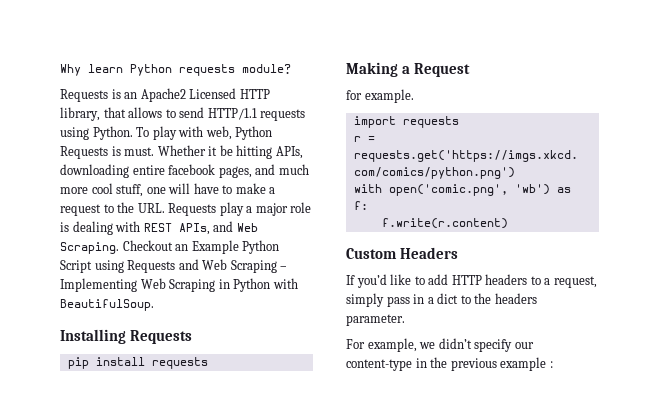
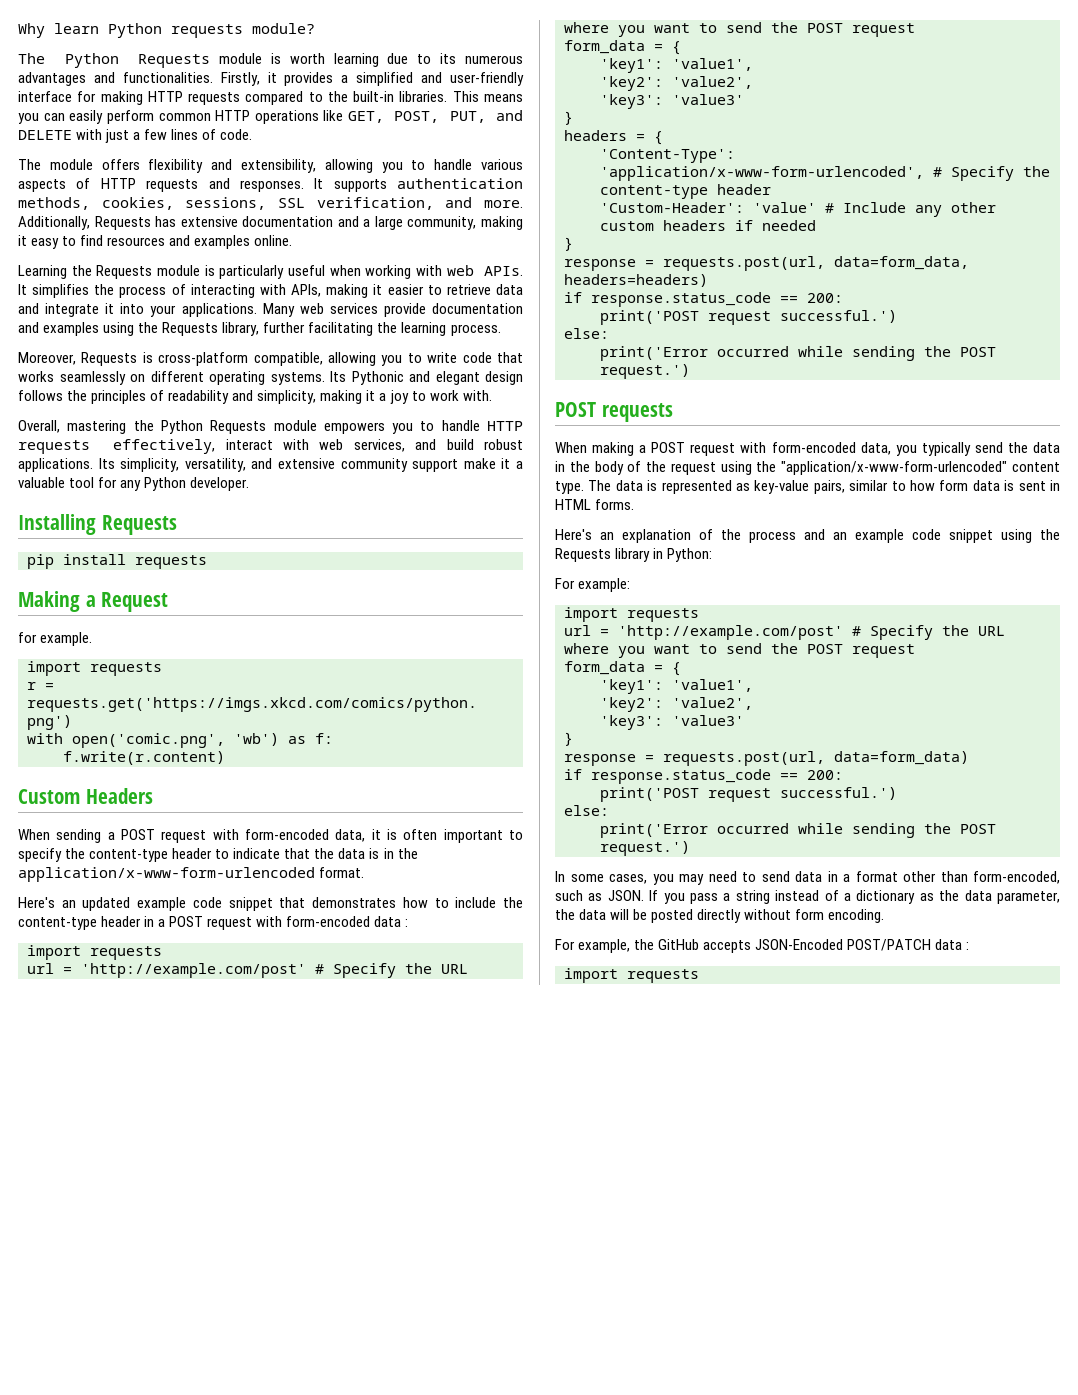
- Requests is an Apache2 Licensed HTTP library, that allows to send HTTP/1.1 requests using Python. To play with web, Python Requests is must. Whether it be hitting APIs, downloading entire facebook pages, and much more cool stuff, one will have to make a request to the URL. Requests play a major role is dealing with REST APIs, and Web Scraping. Checkout an Example Python Script using Requests and Web Scraping – Implementing Web Scraping in Python with BeautifulSoup.
+ The Python Requests module is worth learning due to its numerous advantages and functionalities. Firstly, it provides a simplified and user-friendly interface for making HTTP requests compared to the built-in libraries. This means you can easily perform common HTTP operations like GET, POST, PUT, and DELETE with just a few lines of code.
+ The module offers flexibility and extensibility, allowing you to handle various aspects of HTTP requests and responses. It supports authentication methods, cookies, sessions, SSL verification, and more. Additionally, Requests has extensive documentation and a large community, making it easy to find resources and examples online.
+ Learning the Requests module is particularly useful when working with web APIs. It simplifies the process of interacting with APIs, making it easier to retrieve data and integrate it into your applications. Many web services provide documentation and examples using the Requests library, further facilitating the learning process.
+ Moreover, Requests is cross-platform compatible, allowing you to write code that works seamlessly on different operating systems. Its Pythonic and elegant design follows the principles of readability and simplicity, making it a joy to work with.
+ Overall, mastering the Python Requests module empowers you to handle HTTP requests effectively, interact with web services, and build robust applications. Its simplicity, versatility, and extensive community support make it a valuable tool for any Python developer.
- If you’d like to add HTTP headers to a request, simply pass in a dict to the headers parameter.
- For example, we didn’t specify our content-type in the previous example :
+ When sending a POST request with form-encoded data, it is often important to specify the content-type header to indicate that the data is in the application/x-www-form-urlencoded format.
+ Here's an updated example code snippet that demonstrates how to include the content-type header in a POST request with form-encoded data :
+ import requests
+ url = 'http://example.com/post' # Specify the URL where you want to send the POST request
+ form_data = {
+ 'key1': 'value1',
+ 'key2': 'value2',
+ 'key3': 'value3'
+ }
+ headers = {
+ 'Content-Type': 'application/x-www-form-urlencoded', # Specify the content-type header
+ 'Custom-Header': 'value' # Include any other custom headers if needed
+ }
+ response = requests.post(url, data=form_data, headers=headers)
+ if response.status_code == 200:
+ print('POST request successful.')
+ else:
+ print('Error occurred while sending the POST request.')
+ POST requests
+ When making a POST request with form-encoded data, you typically send the data in the body of the request using the "application/x-www-form-urlencoded" content type. The data is represented as key-value pairs, similar to how form data is sent in HTML forms.
+ Here's an explanation of the process and an example code snippet using the Requests library in Python:
+ For example:
+ import requests
+ url = 'http://example.com/post' # Specify the URL where you want to send the POST request
+ form_data = {
+ 'key1': 'value1',
+ 'key2': 'value2',
+ 'key3': 'value3'
+ }
+ response = requests.post(url, data=form_data)
+ if response.status_code == 200:
+ print('POST request successful.')
+ else:
+ print('Error occurred while sending the POST request.')
+ In some cases, you may need to send data in a format other than form-encoded, such as JSON. If you pass a string instead of a dictionary as the data parameter, the data will be posted directly without form encoding.
+ For example, the GitHub accepts JSON-Encoded POST/PATCH data :
+ import requests

